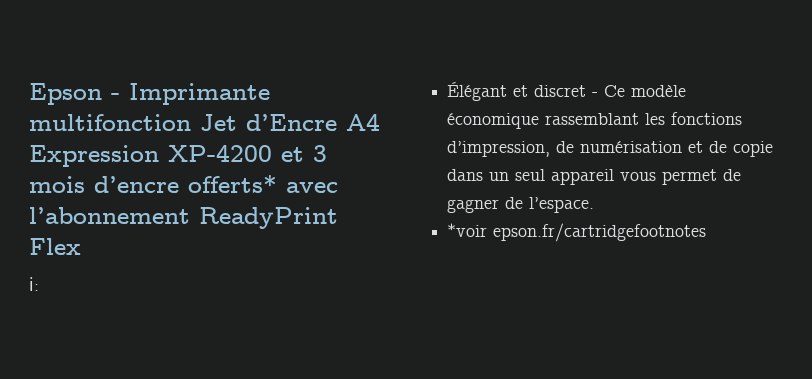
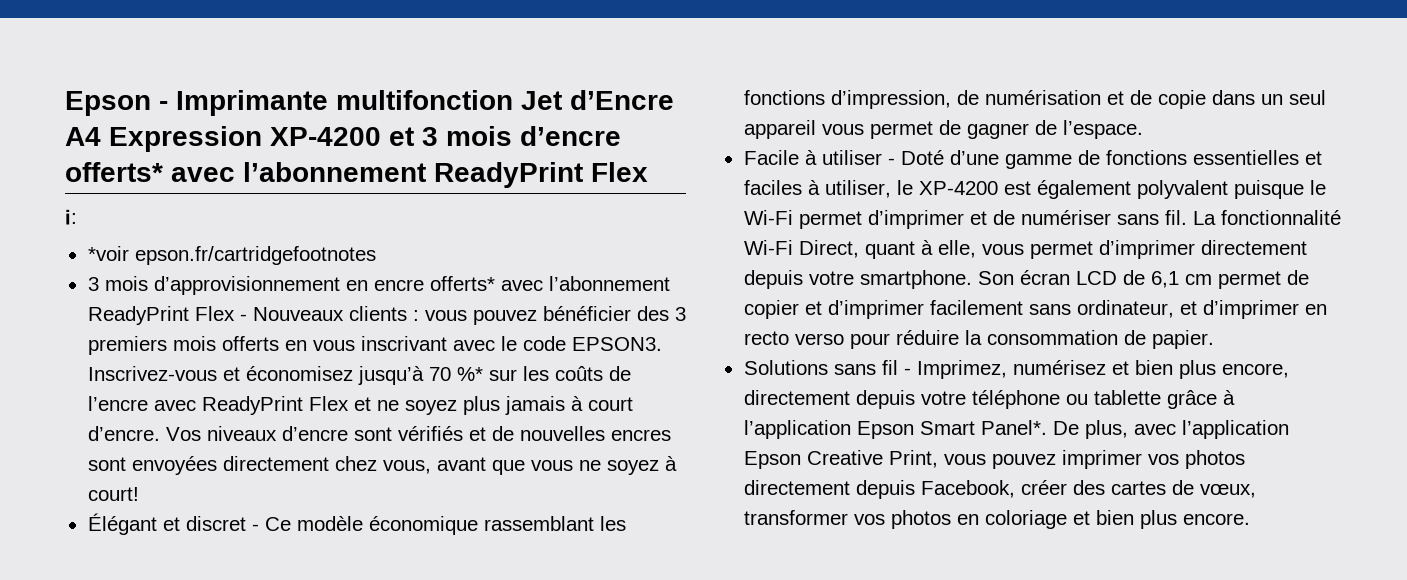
+ *voir epson.fr/cartridgefootnotes
+ 3 mois d’approvisionnement en encre offerts* avec l’abonnement ReadyPrint Flex - Nouveaux clients : vous pouvez bénéficier des 3 premiers mois offerts en vous inscrivant avec le code EPSON3. Inscrivez-vous et économisez jusqu’à 70 %* sur les coûts de l’encre avec ReadyPrint Flex et ne soyez plus jamais à court d’encre. Vos niveaux d’encre sont vérifiés et de nouvelles encres sont envoyées directement chez vous, avant que vous ne soyez à court!
- *voir epson.fr/cartridgefootnotes
+ Facile à utiliser - Doté d’une gamme de fonctions essentielles et faciles à utiliser, le XP-4200 est également polyvalent puisque le Wi-Fi permet d’imprimer et de numériser sans fil. La fonctionnalité Wi-Fi Direct, quant à elle, vous permet d’imprimer directement depuis votre smartphone. Son écran LCD de 6,1 cm permet de copier et d’imprimer facilement sans ordinateur, et d’imprimer en recto verso pour réduire la consommation de papier.
+ Solutions sans fil - Imprimez, numérisez et bien plus encore, directement depuis votre téléphone ou tablette grâce à l’application Epson Smart Panel*. De plus, avec l’application Epson Creative Print, vous pouvez imprimer vos photos directement depuis Facebook, créer des cartes de vœux, transformer vos photos en coloriage et bien plus encore.

